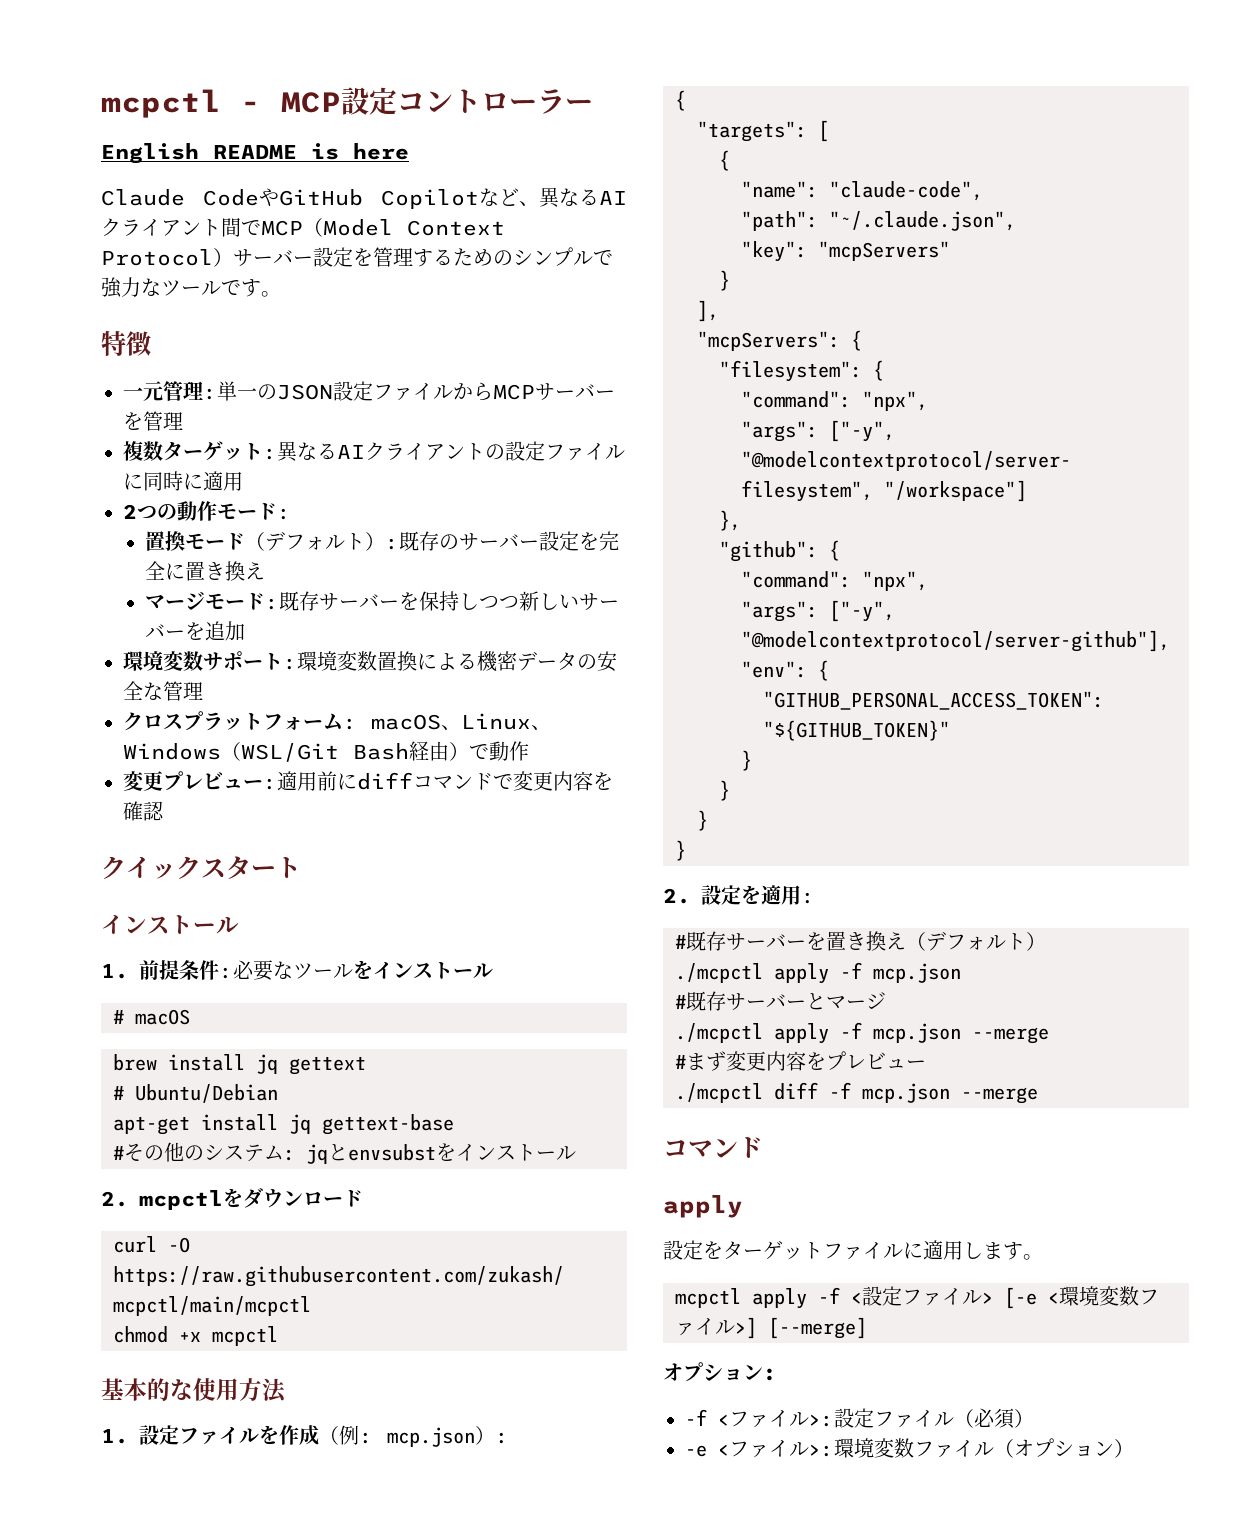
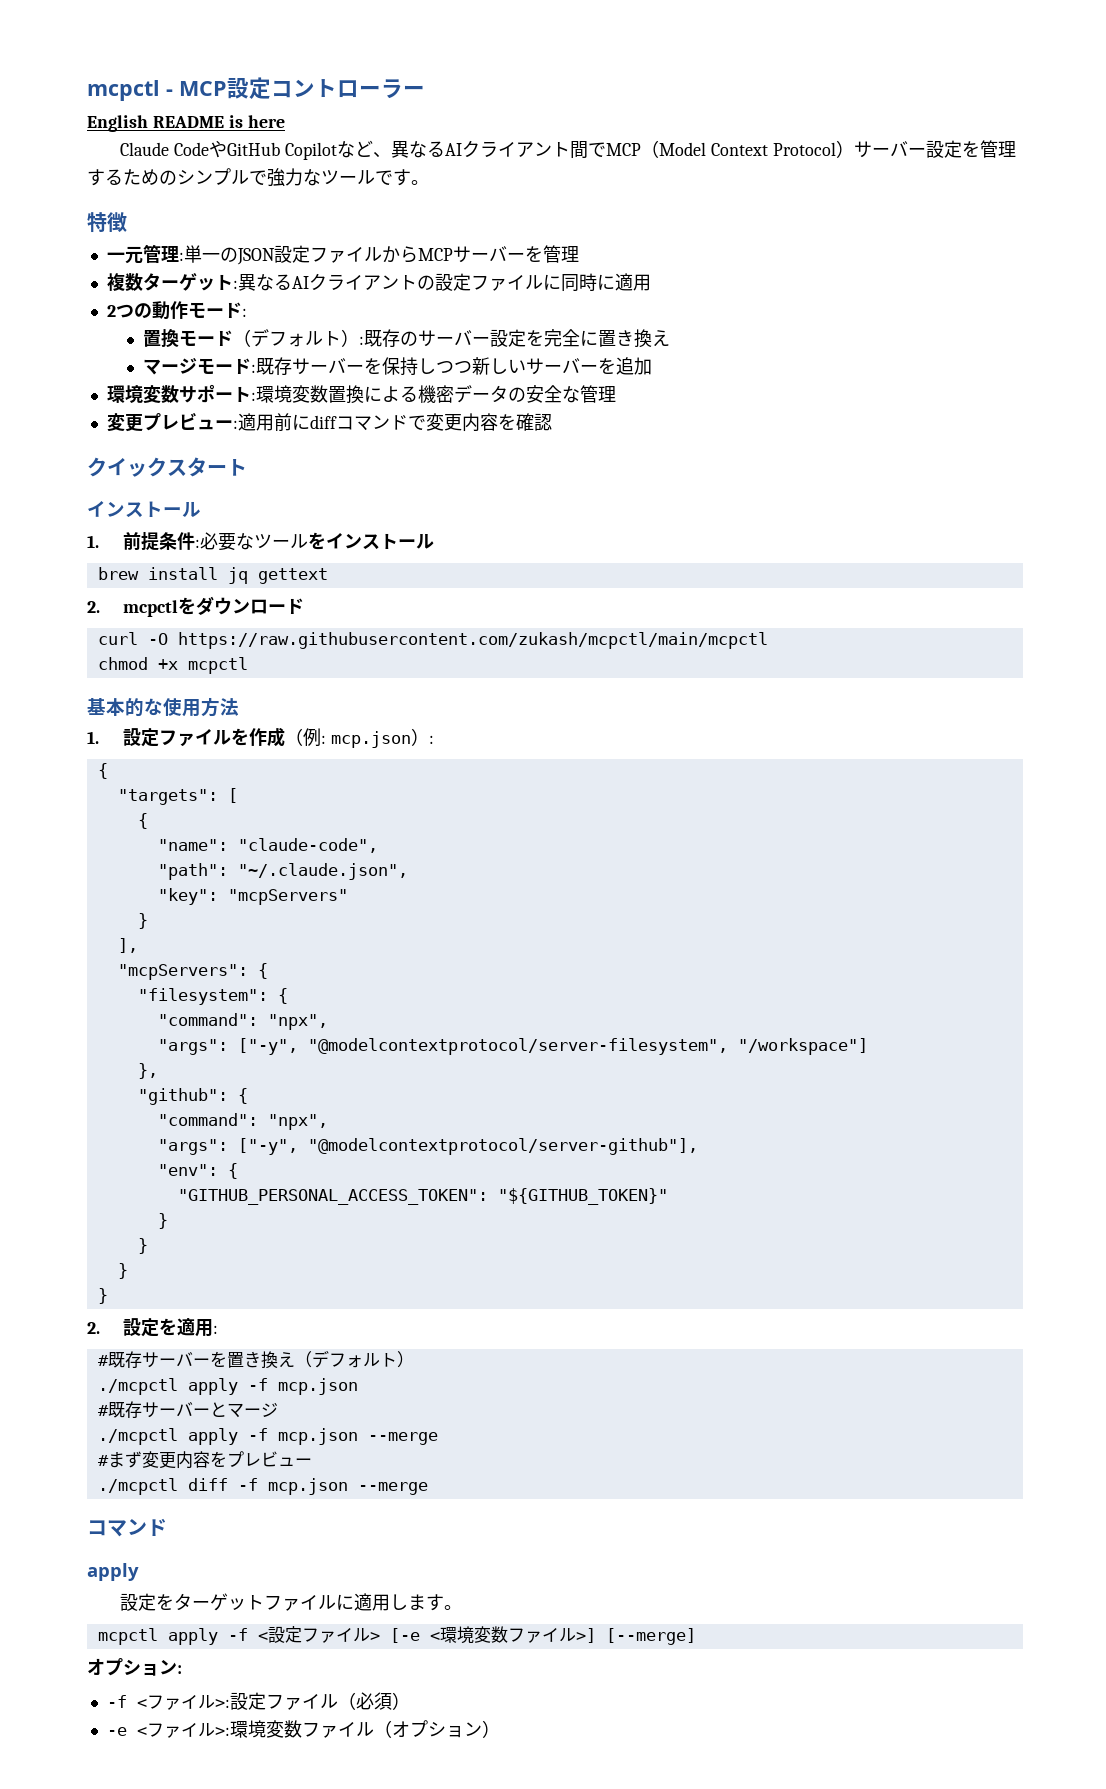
- クロスプラットフォーム: macOS、Linux、Windows（WSL/Git Bash経由）で動作
- # macOS
- # Ubuntu/Debian
- apt-get install jq gettext-base
- #その他のシステム: jqとenvsubstをインストール

